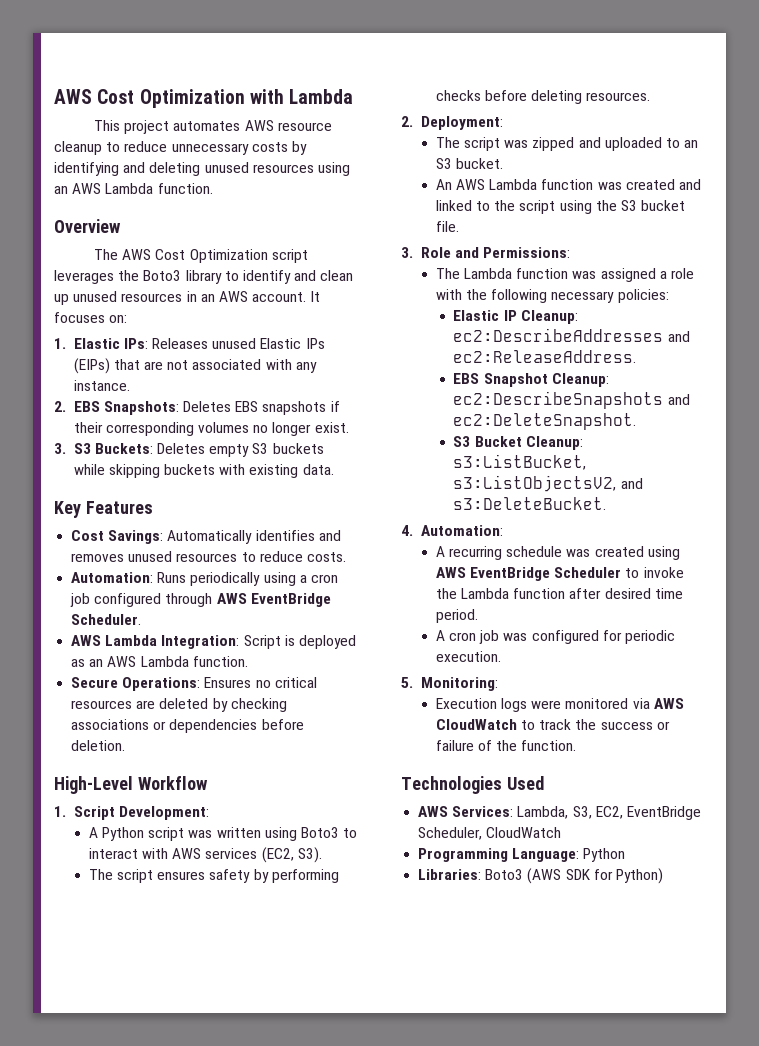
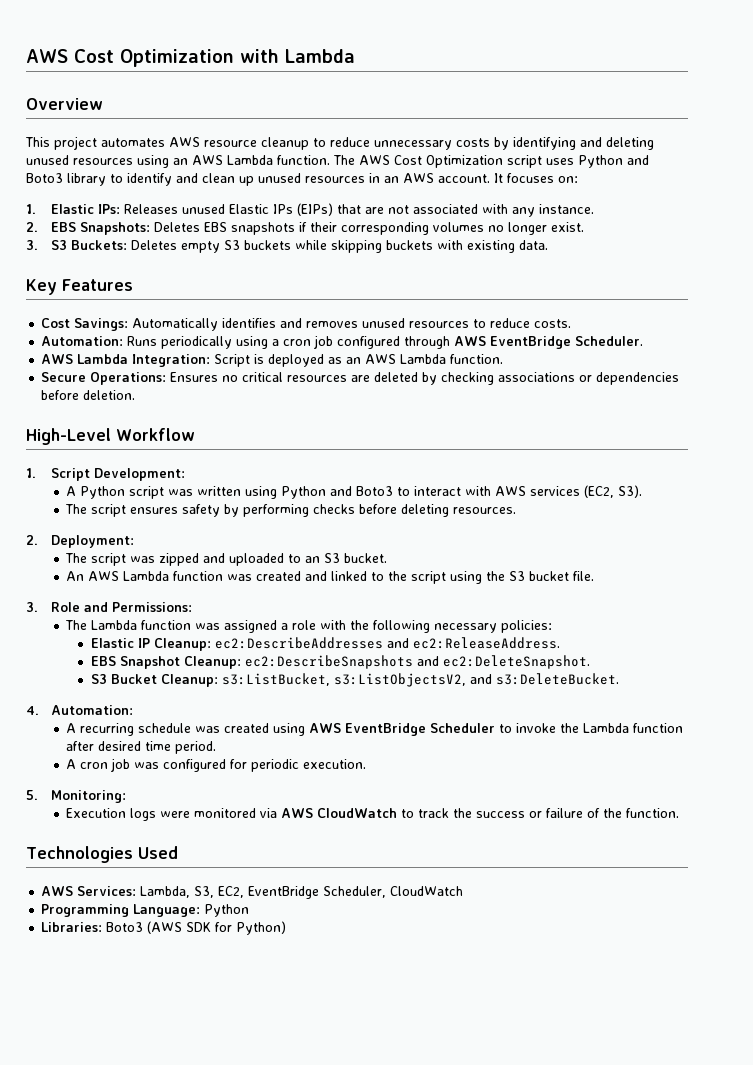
+ Overview
- This project automates AWS resource cleanup to reduce unnecessary costs by identifying and deleting unused resources using an AWS Lambda function.
- Overview
- The AWS Cost Optimization script leverages the Boto3 library to identify and clean up unused resources in an AWS account.
+ This project automates AWS resource cleanup to reduce unnecessary costs by identifying and deleting unused resources using an AWS Lambda function. The AWS Cost Optimization script uses Python and Boto3 library to identify and clean up unused resources in an AWS account.
- A Python script was written using Boto3 to interact with AWS services (EC2, S3).
+ A Python script was written using Python and Boto3 to interact with AWS services (EC2, S3).

